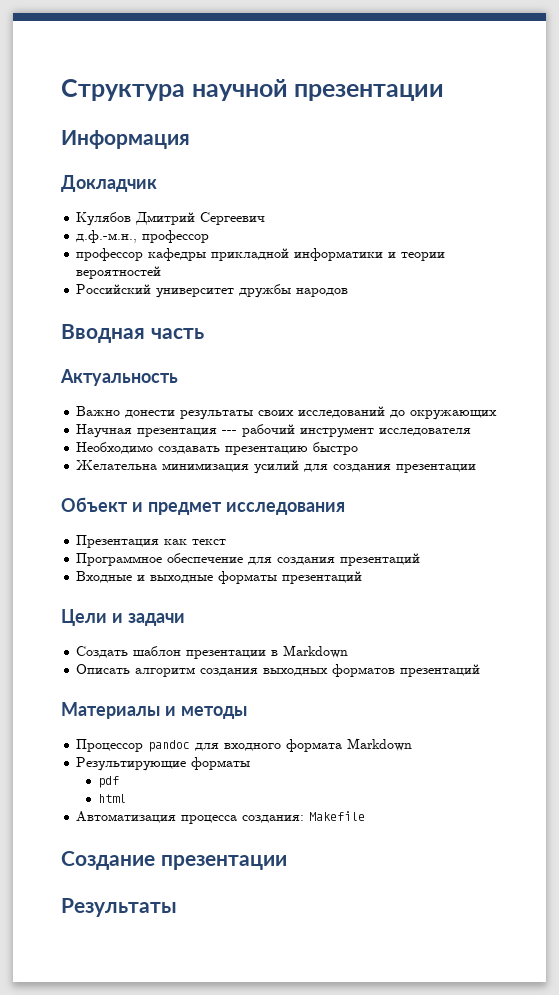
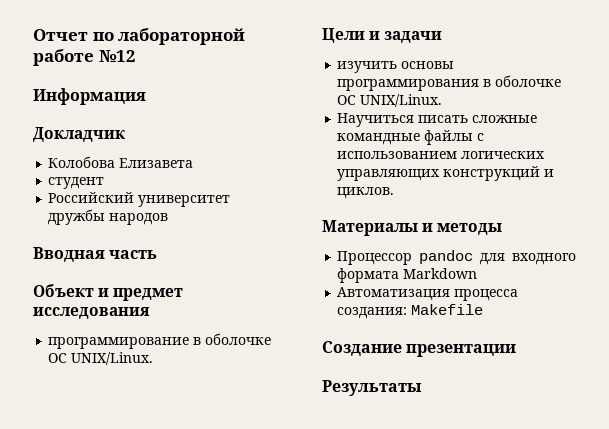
- Структура научной презентации
+ Отчет по лабораторной работе №12
  Информация
  Докладчик
- Кулябов Дмитрий Сергеевич
- д.ф.-м.н., профессор
- профессор кафедры прикладной информатики и теории вероятностей
+ Колобова Елизавета
+ студент
- Актуальность
- Важно донести результаты своих исследований до окружающих
- Научная презентация --- рабочий инструмент исследователя
- Необходимо создавать презентацию быстро
- Желательна минимизация усилий для создания презентации
  Объект и предмет исследования
- Презентация как текст
- Программное обеспечение для создания презентаций
- Входные и выходные форматы презентаций
+ программирование в оболочке ОС UNIX/Linux.
  Цели и задачи
- Создать шаблон презентации в Markdown
- Описать алгоритм создания выходных форматов презентаций
+ изучить основы программирования в оболочке ОС UNIX/Linux.
+ Научиться писать сложные командные файлы с использованием логических управляющих конструкций и циклов.
- Результирующие форматы
- pdf
- html

